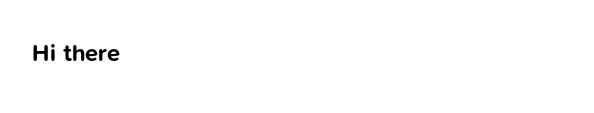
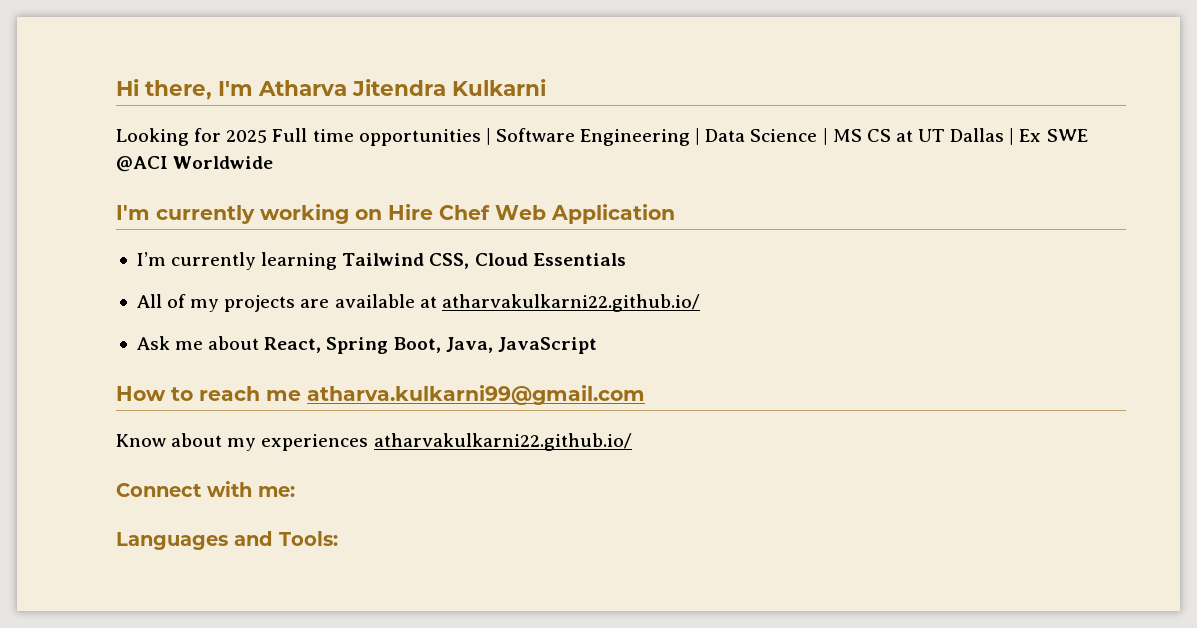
- Hi there
+ Hi there, I'm Atharva Jitendra Kulkarni
+ Looking for 2025 Full time opportunities | Software Engineering | Data Science | MS CS at UT Dallas | Ex SWE @ACI Worldwide
+ I'm currently working on Hire Chef Web Application
+ I’m currently learning Tailwind CSS, Cloud Essentials
+ All of my projects are available at atharvakulkarni22.github.io/
+ Ask me about React, Spring Boot, Java, JavaScript
+ How to reach me atharva.kulkarni99@gmail.com
+ Know about my experiences atharvakulkarni22.github.io/
+ Connect with me:
+ Languages and Tools:

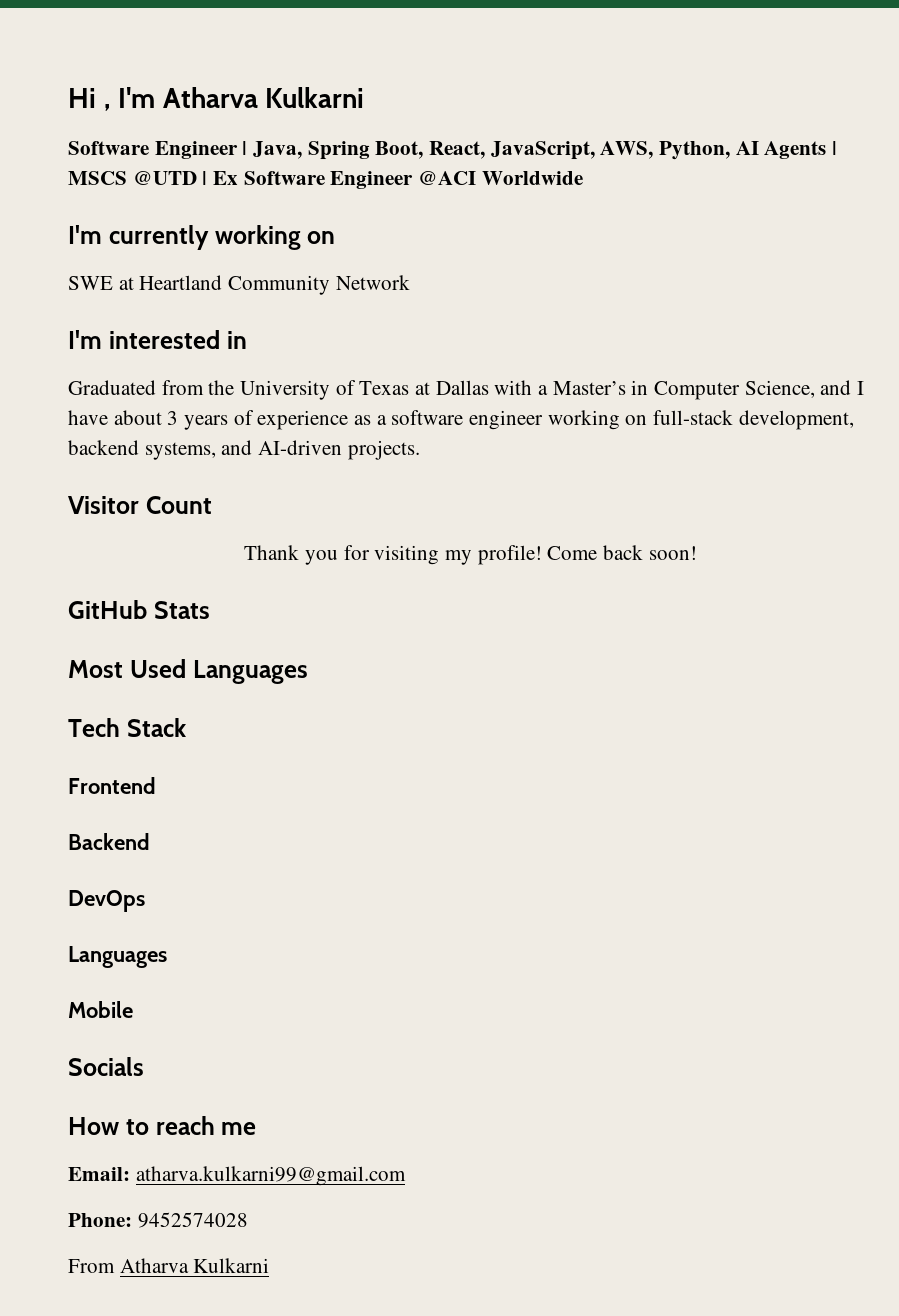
- Hi there, I'm Atharva Jitendra Kulkarni
+ Hi , I'm Atharva Kulkarni
- Looking for 2025 Full time opportunities | Software Engineering | Data Science | MS CS at UT Dallas | Ex SWE @ACI Worldwide
+ Software Engineer | Java, Spring Boot, React, JavaScript, AWS, Python, AI Agents | MSCS @UTD | Ex Software Engineer @ACI Worldwide
- I'm currently working on Hire Chef Web Application
- I’m currently learning Tailwind CSS, Cloud Essentials
- All of my projects are available at atharvakulkarni22.github.io/
- Ask me about React, Spring Boot, Java, JavaScript
+ I'm currently working on
+ SWE at Heartland Community Network
+ I'm interested in
+ Graduated from the University of Texas at Dallas with a Master’s in Computer Science, and I have about 3 years of experience as a software engineer working on full-stack development, backend systems, and AI-driven projects.
+ Visitor Count
+ Thank you for visiting my profile! Come back soon!
+ GitHub Stats
+ Most Used Languages
+ Tech Stack
+ Frontend
+ Backend
+ DevOps
+ Languages
+ Mobile
+ Socials
- How to reach me atharva.kulkarni99@gmail.com
+ How to reach me
+ Email: atharva.kulkarni99@gmail.com
- Know about my experiences atharvakulkarni22.github.io/
- Connect with me:
- Languages and Tools:
+ Phone: 9452574028
+ From Atharva Kulkarni

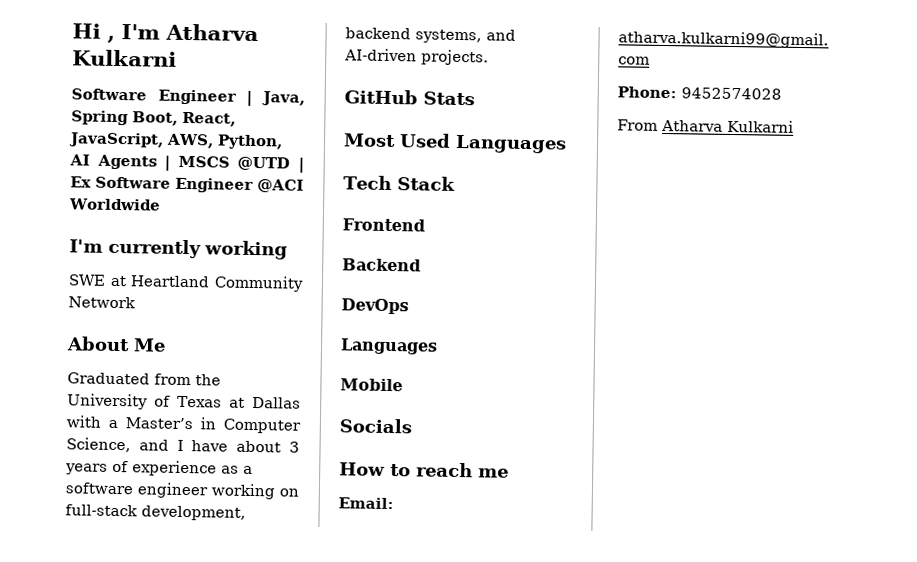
- I'm currently working on
+ I'm currently working
- I'm interested in
+ About Me
- Visitor Count
- Thank you for visiting my profile! Come back soon!

